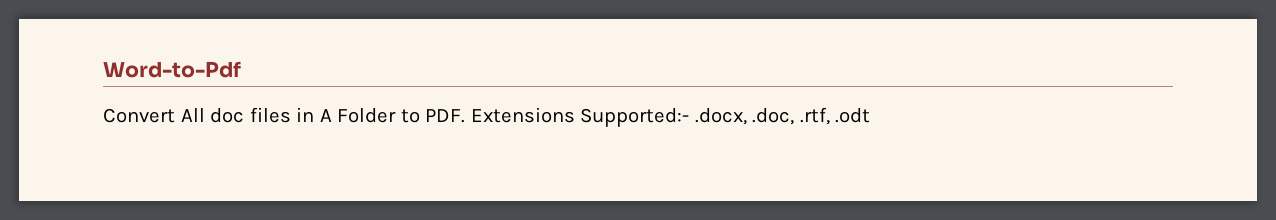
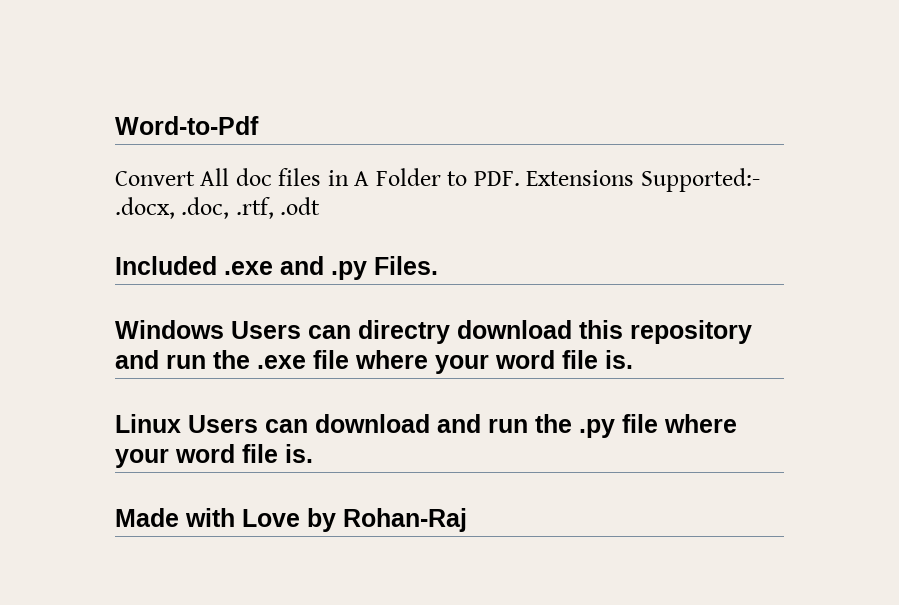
+ Included .exe and .py Files.
+ Windows Users can directry download this repository and run the .exe file where your word file is.
+ Linux Users can download and run the .py file where your word file is.
+ Made with Love by Rohan-Raj

